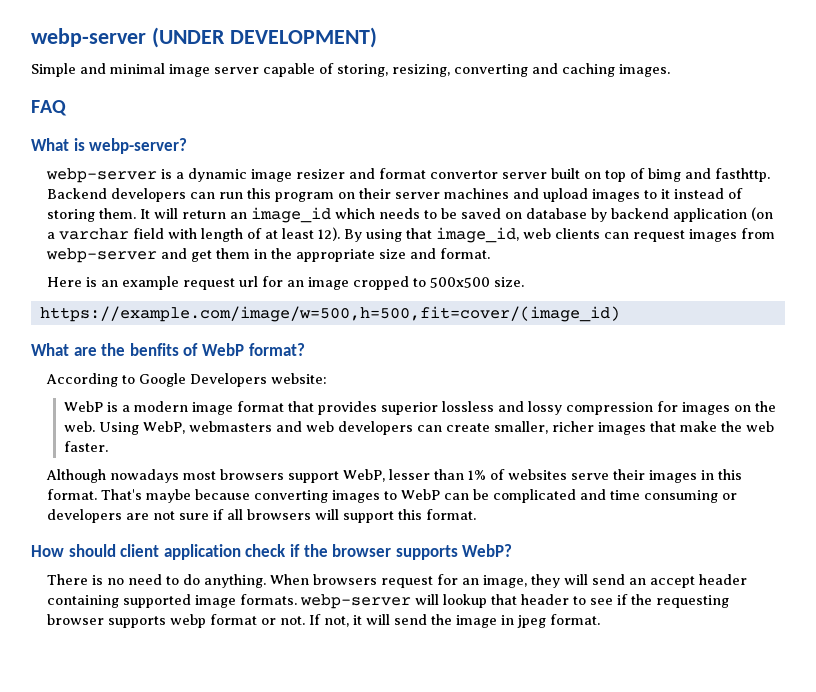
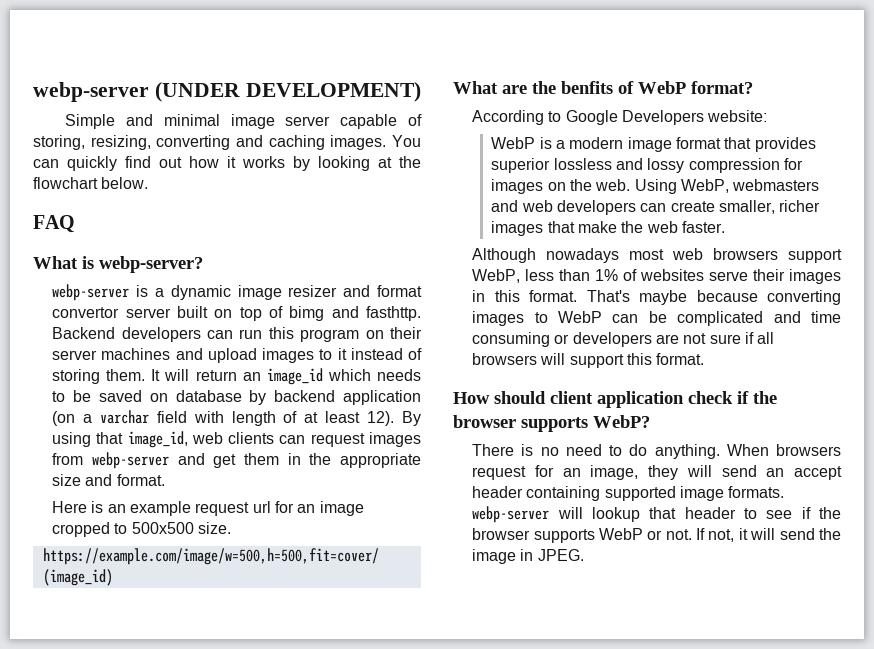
+ You can quickly find out how it works by looking at the flowchart below.
- Although nowadays most browsers support WebP, lesser than 1% of websites serve their images in this format.
+ Although nowadays most web browsers support WebP, less than 1% of websites serve their images in this format.
- When browsers request for an image, they will send an accept header containing supported image formats. webp-server will lookup that header to see if the requesting browser supports webp format or not.
+ When browsers request for an image, they will send an accept header containing supported image formats. webp-server will lookup that header to see if the browser supports WebP or not.
- If not, it will send the image in jpeg format.
+ If not, it will send the image in JPEG.

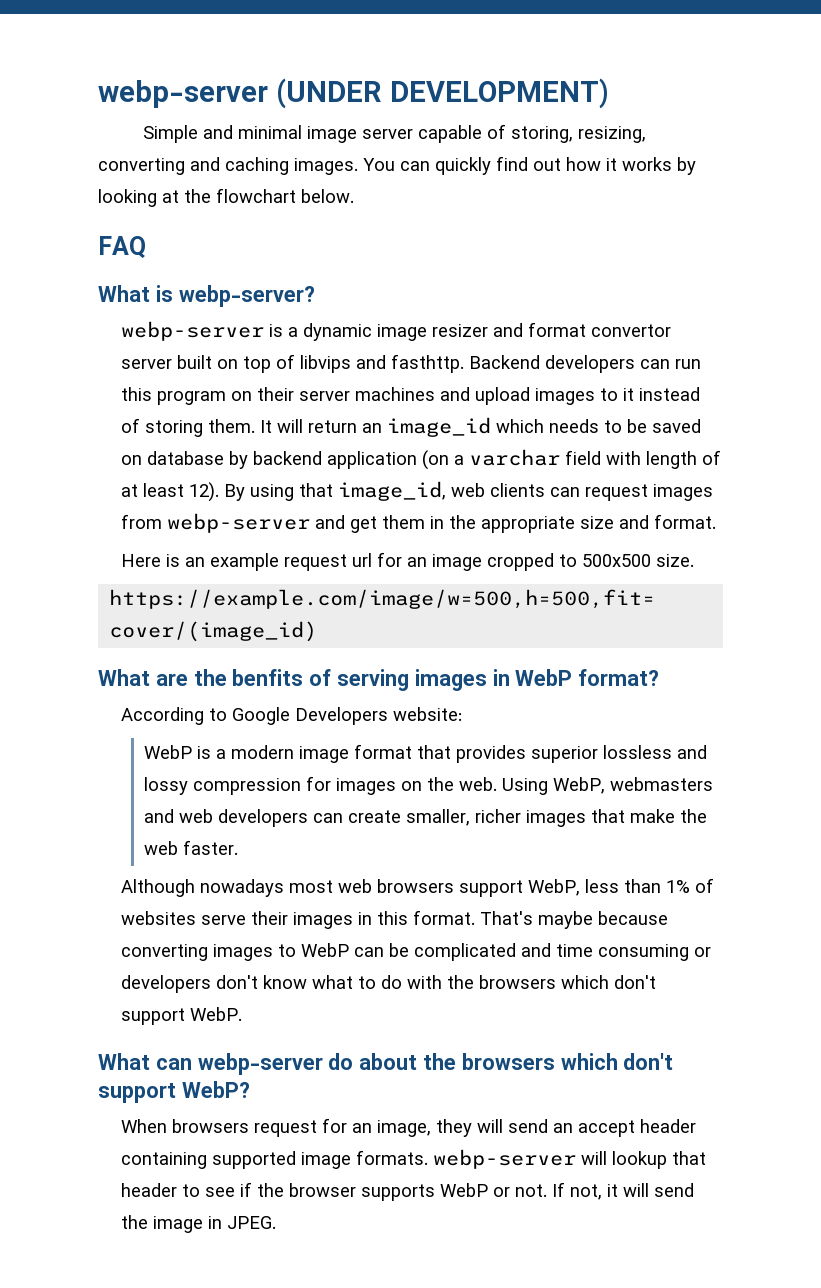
- webp-server is a dynamic image resizer and format convertor server built on top of bimg and fasthttp.
+ webp-server is a dynamic image resizer and format convertor server built on top of libvips and fasthttp.
- What are the benfits of WebP format?
+ What are the benfits of serving images in WebP format?
- That's maybe because converting images to WebP can be complicated and time consuming or developers are not sure if all browsers will support this format.
- How should client application check if the browser supports WebP?
- There is no need to do anything. When browsers request for an image, they will send an accept header containing supported image formats. webp-server will lookup that header to see if the browser supports WebP or not.
+ That's maybe because converting images to WebP can be complicated and time consuming or developers don't know what to do with the browsers which don't support WebP.
+ What can webp-server do about the browsers which don't support WebP?
+ When browsers request for an image, they will send an accept header containing supported image formats. webp-server will lookup that header to see if the browser supports WebP or not.

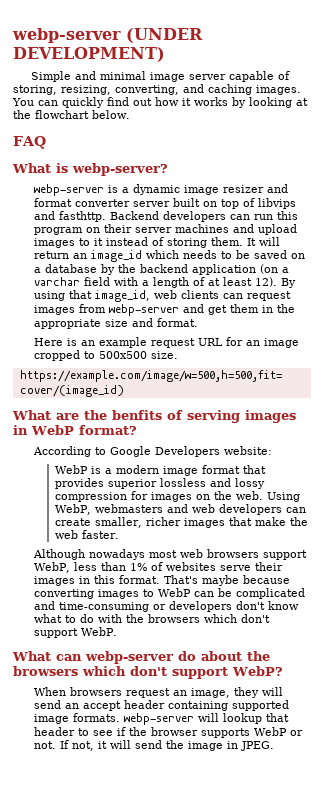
- Simple and minimal image server capable of storing, resizing, converting and caching images.
+ Simple and minimal image server capable of storing, resizing, converting, and caching images.
- webp-server is a dynamic image resizer and format convertor server built on top of libvips and fasthttp.
+ webp-server is a dynamic image resizer and format converter server built on top of libvips and fasthttp.
- It will return an image_id which needs to be saved on database by backend application (on a varchar field with length of at least 12).
+ It will return an image_id which needs to be saved on a database by the backend application (on a varchar field with a length of at least 12).
- Here is an example request url for an image cropped to 500x500 size.
+ Here is an example request URL for an image cropped to 500x500 size.
- That's maybe because converting images to WebP can be complicated and time consuming or developers don't know what to do with the browsers which don't support WebP.
+ That's maybe because converting images to WebP can be complicated and time-consuming or developers don't know what to do with the browsers which don't support WebP.
- When browsers request for an image, they will send an accept header containing supported image formats. webp-server will lookup that header to see if the browser supports WebP or not.
+ When browsers request an image, they will send an accept header containing supported image formats. webp-server will lookup that header to see if the browser supports WebP or not.

